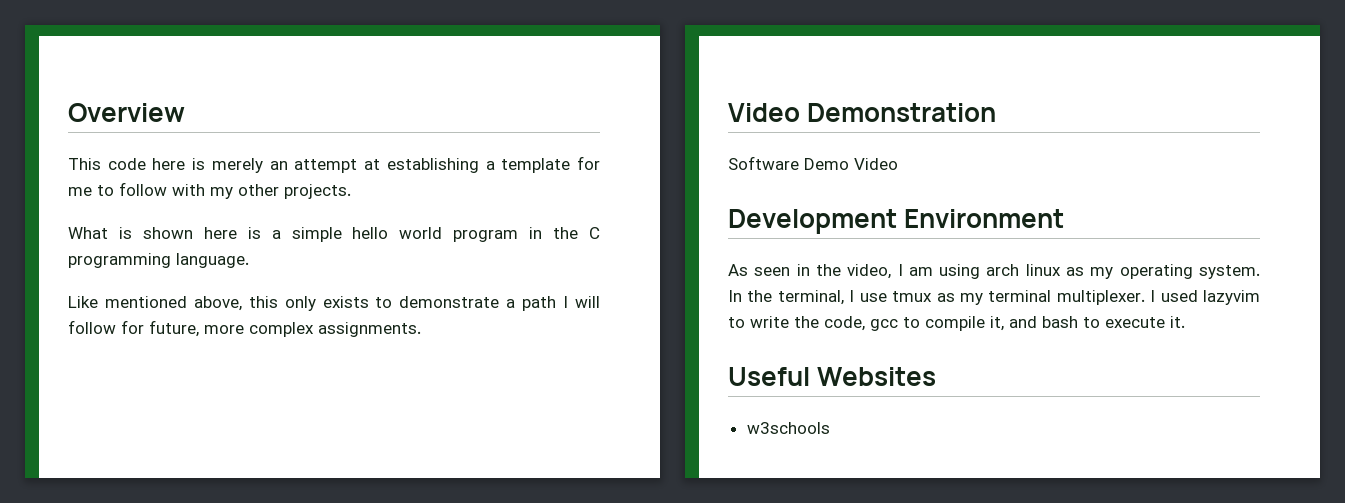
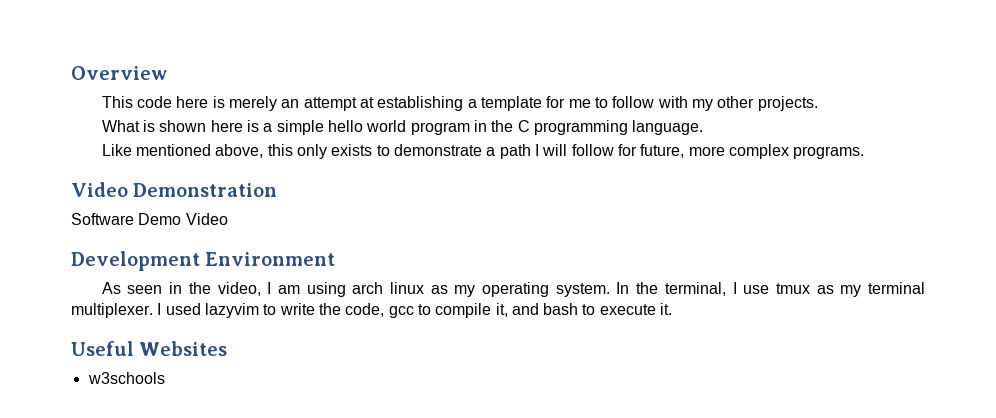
- Like mentioned above, this only exists to demonstrate a path I will follow for future, more complex assignments.
+ Like mentioned above, this only exists to demonstrate a path I will follow for future, more complex programs.

